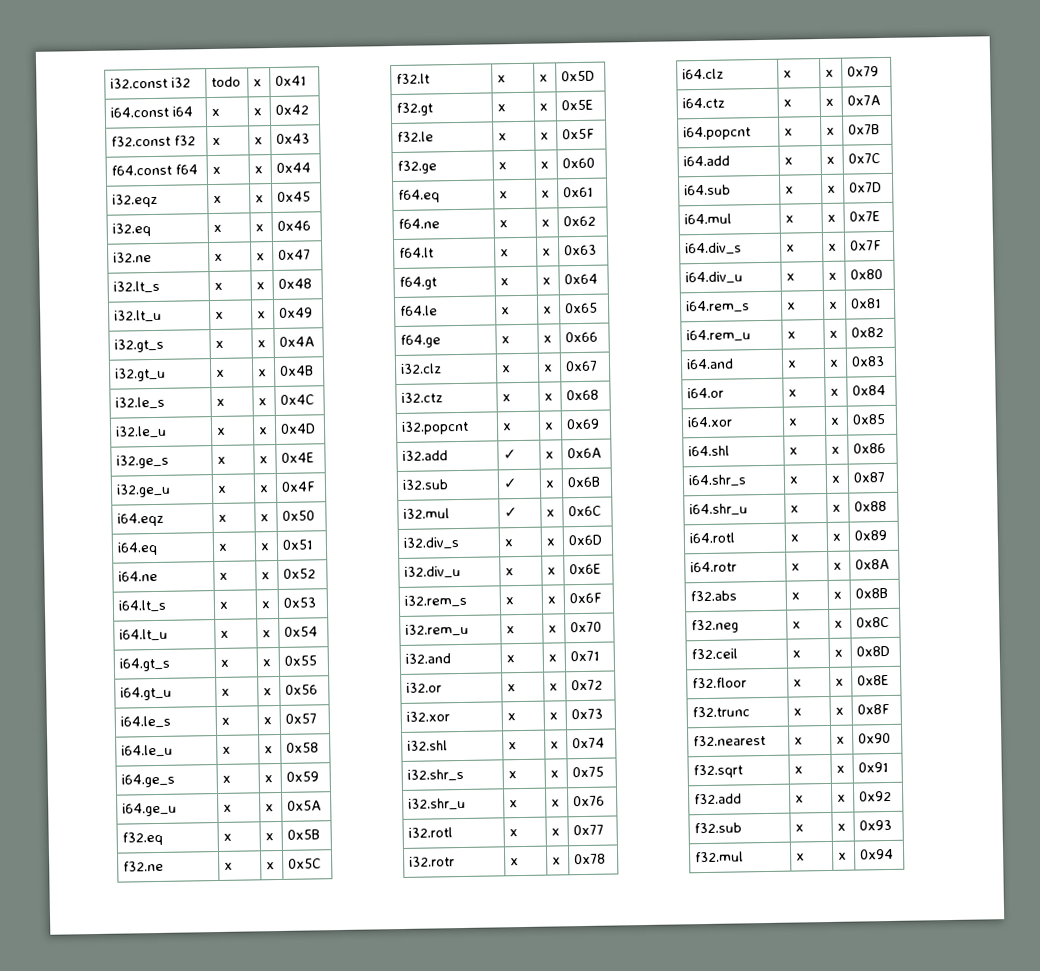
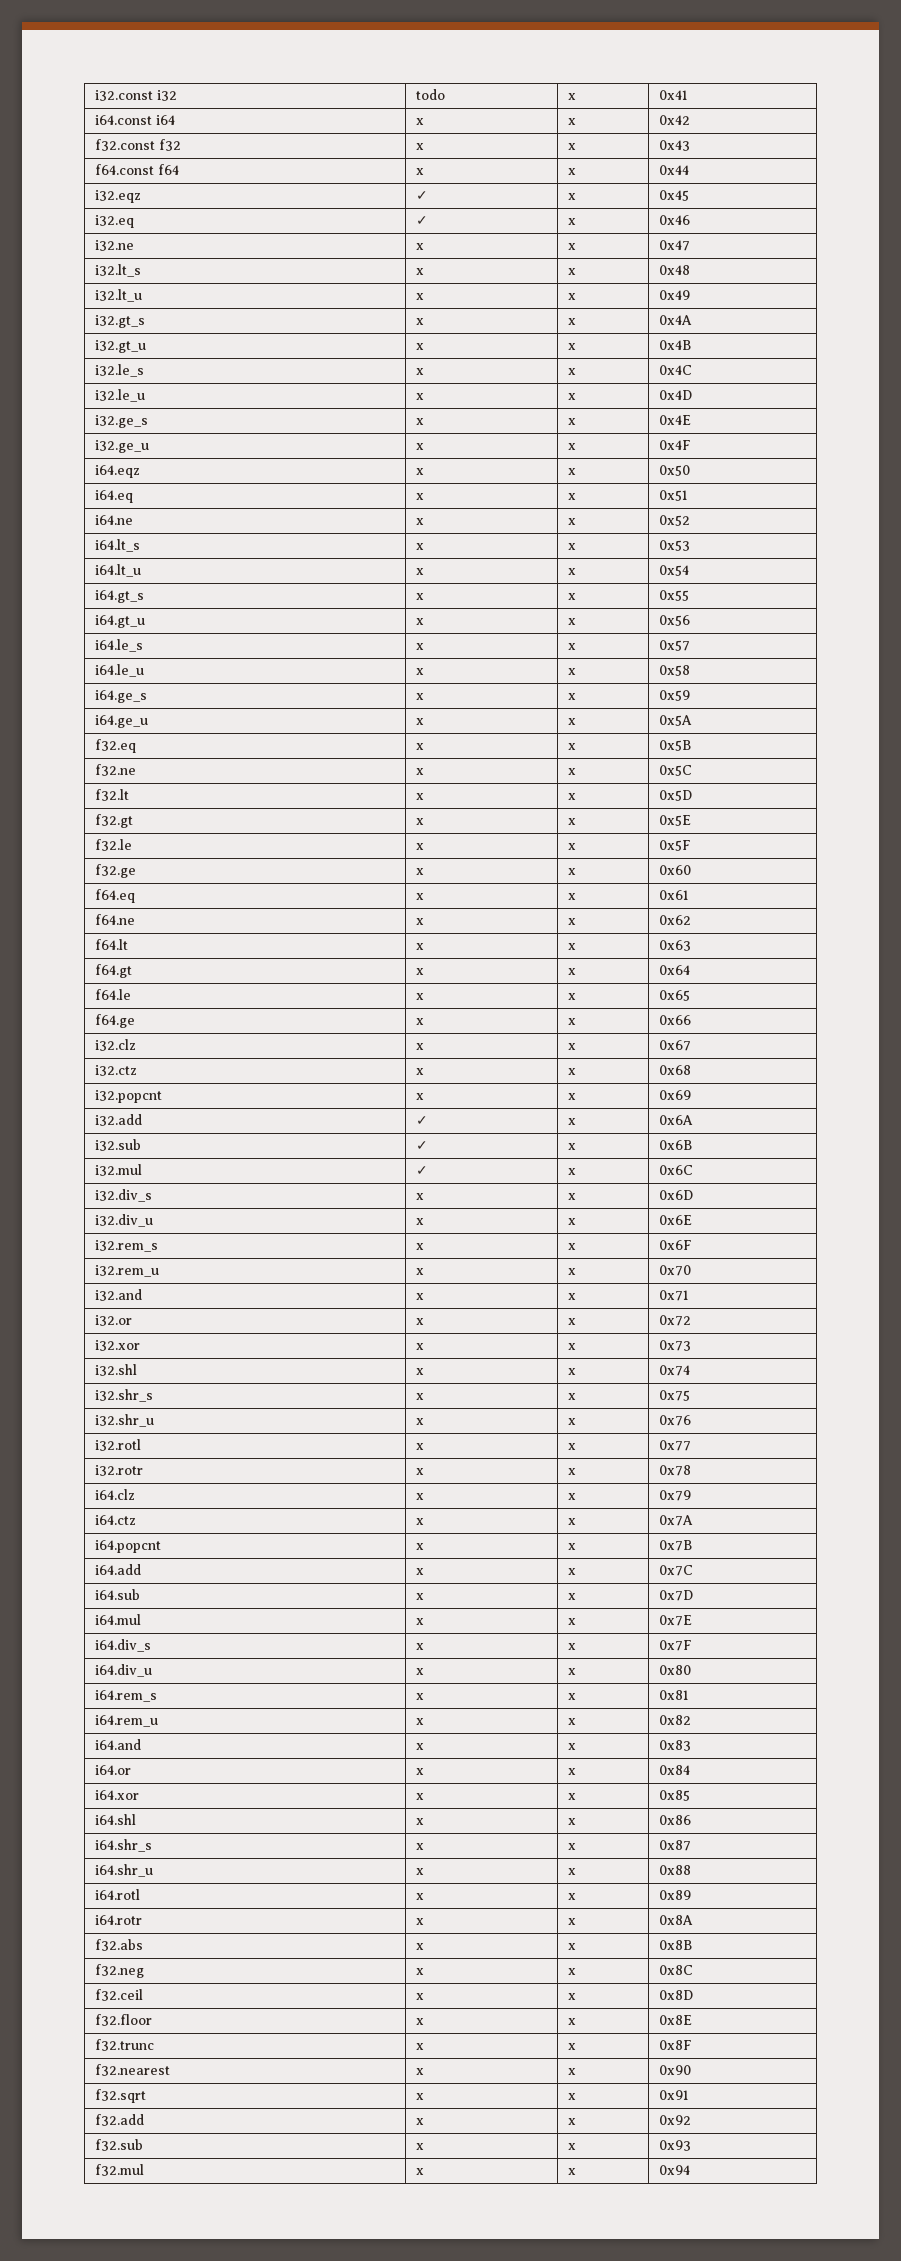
- i32.eqz | x | x | 0x45
+ i32.eqz | ✓ | x | 0x45
- i32.eq | x | x | 0x46
+ i32.eq | ✓ | x | 0x46

